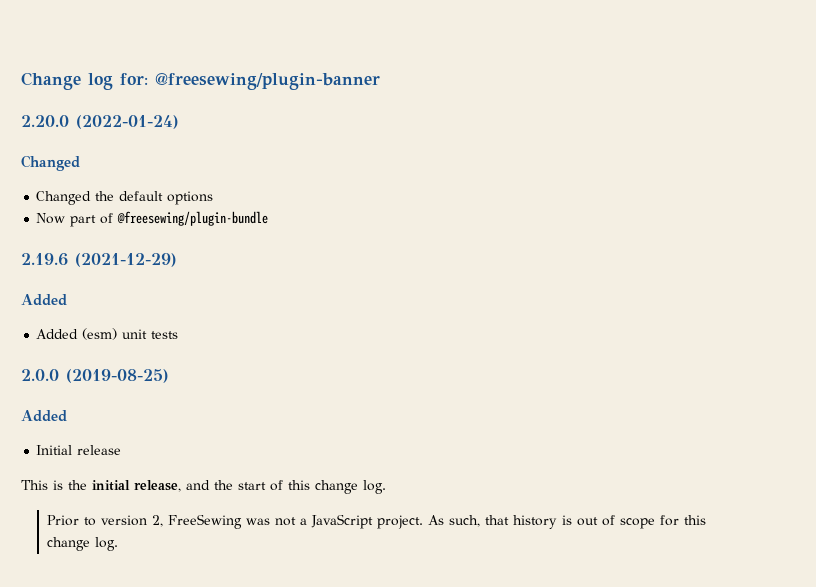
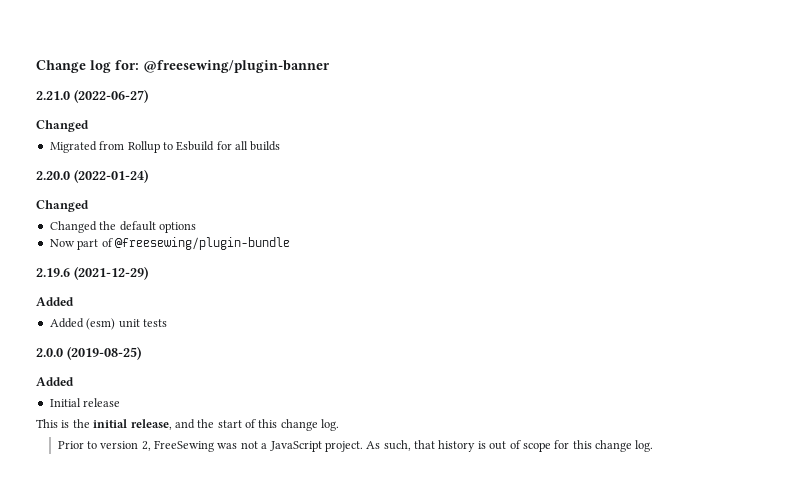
+ 2.21.0 (2022-06-27)
+ Changed
+ Migrated from Rollup to Esbuild for all builds

